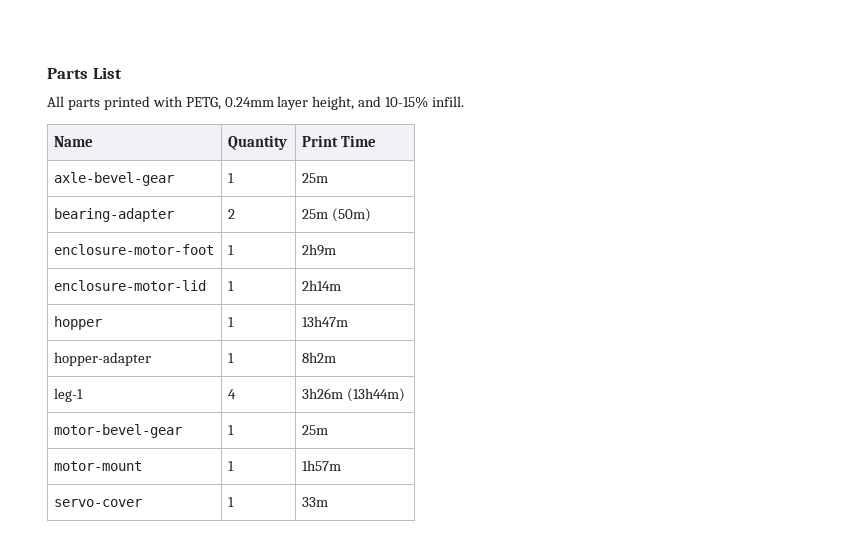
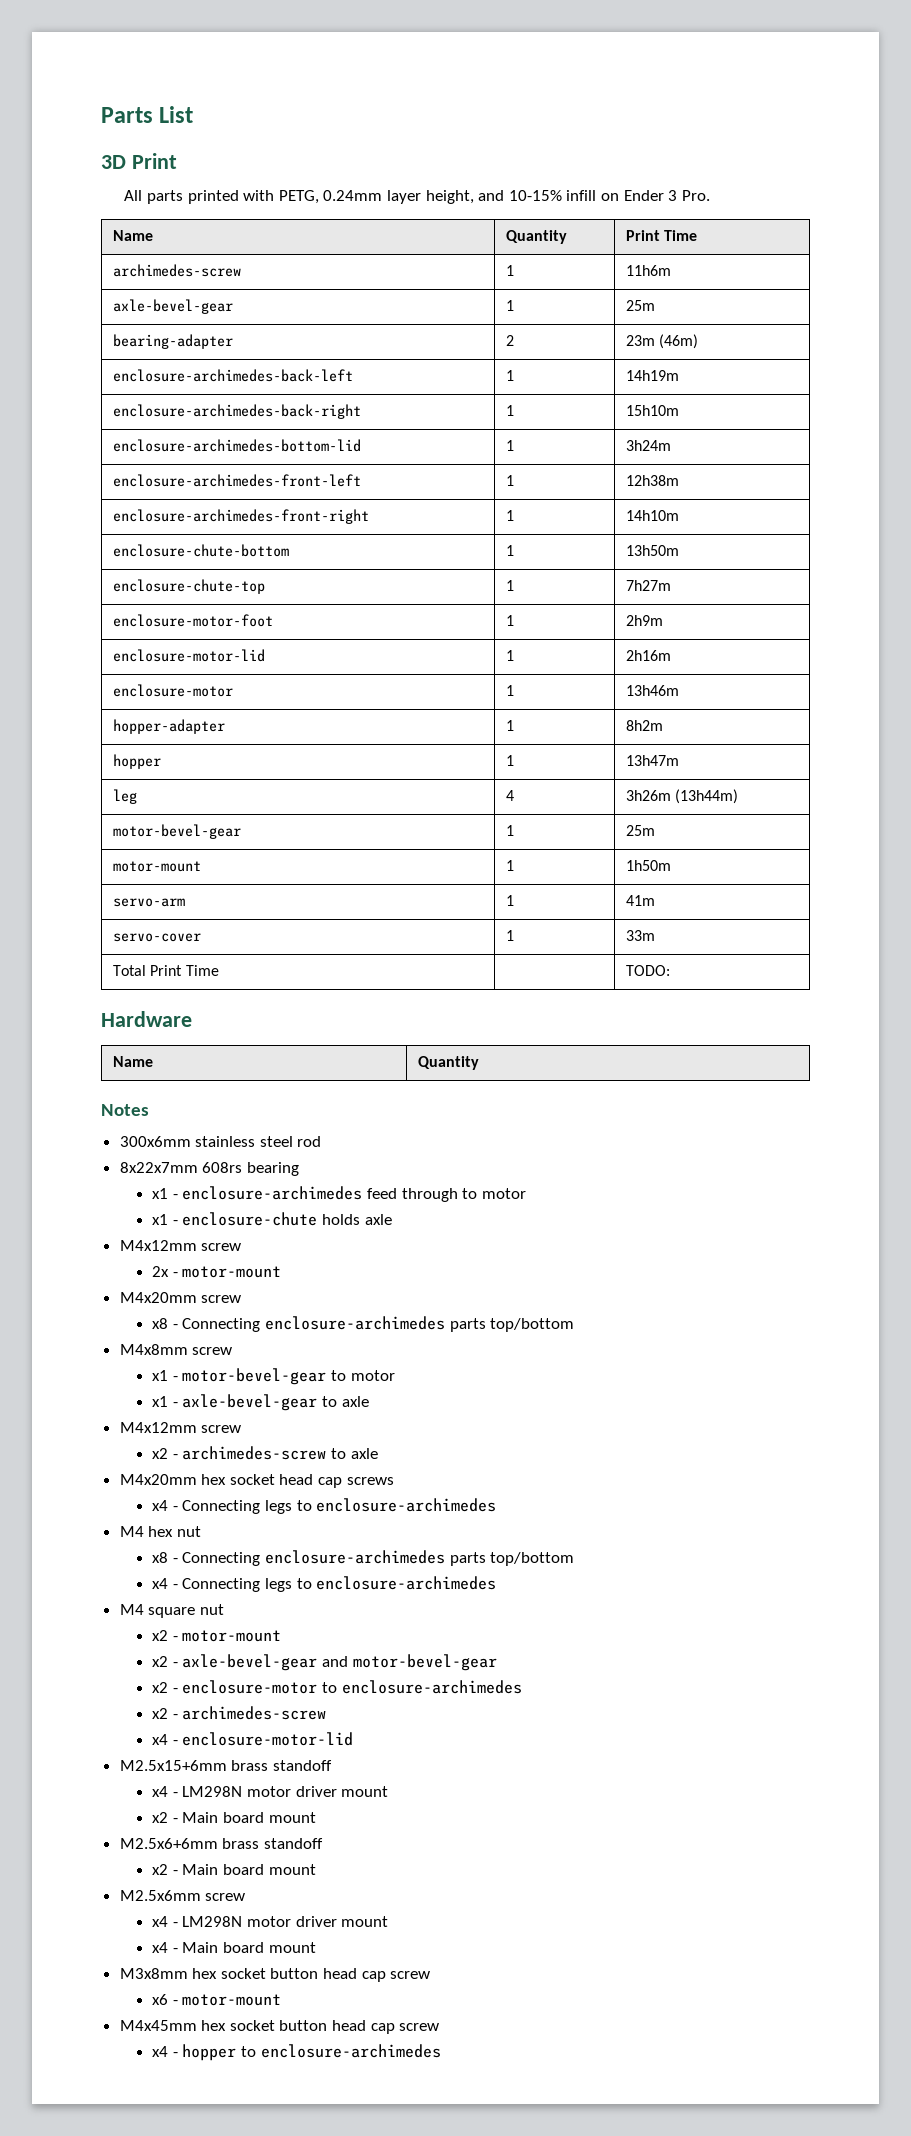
+ 3D Print
- All parts printed with PETG, 0.24mm layer height, and 10-15% infill.
+ All parts printed with PETG, 0.24mm layer height, and 10-15% infill on Ender 3 Pro.
+ archimedes-screw | 1 | 11h6m
- bearing-adapter | 2 | 25m (50m)
+ bearing-adapter | 2 | 23m (46m)
+ enclosure-archimedes-back-left | 1 | 14h19m
+ enclosure-archimedes-back-right | 1 | 15h10m
+ enclosure-archimedes-bottom-lid | 1 | 3h24m
+ enclosure-archimedes-front-left | 1 | 12h38m
+ enclosure-archimedes-front-right | 1 | 14h10m
+ enclosure-chute-bottom | 1 | 13h50m
+ enclosure-chute-top | 1 | 7h27m
- enclosure-motor-lid | 1 | 2h14m
+ enclosure-motor-lid | 1 | 2h16m
+ enclosure-motor | 1 | 13h46m
+ hopper-adapter | 1 | 8h2m
- hopper-adapter | 1 | 8h2m
- leg-1 | 4 | 3h26m (13h44m)
+ leg | 4 | 3h26m (13h44m)
- motor-mount | 1 | 1h57m
+ motor-mount | 1 | 1h50m
+ servo-arm | 1 | 41m
+ Total Print Time | | TODO:
+ Hardware
+ Name | Quantity
+ Notes
+ 300x6mm stainless steel rod
+ 8x22x7mm 608rs bearing
+ x1 - enclosure-archimedes feed through to motor
+ x1 - enclosure-chute holds axle
+ M4x12mm screw
+ 2x - motor-mount
+ M4x20mm screw
+ x8 - Connecting enclosure-archimedes parts top/bottom
+ M4x8mm screw
+ x1 - motor-bevel-gear to motor
+ x1 - axle-bevel-gear to axle
+ M4x12mm screw
+ x2 - archimedes-screw to axle
+ M4x20mm hex socket head cap screws
+ x4 - Connecting legs to enclosure-archimedes
+ M4 hex nut
+ x8 - Connecting enclosure-archimedes parts top/bottom
+ x4 - Connecting legs to enclosure-archimedes
+ M4 square nut
+ x2 - motor-mount
+ x2 - axle-bevel-gear and motor-bevel-gear
+ x2 - enclosure-motor to enclosure-archimedes
+ x2 - archimedes-screw
+ x4 - enclosure-motor-lid
+ M2.5x15+6mm brass standoff
+ x4 - LM298N motor driver mount
+ x2 - Main board mount
+ M2.5x6+6mm brass standoff
+ x2 - Main board mount
+ M2.5x6mm screw
+ x4 - LM298N motor driver mount
+ x4 - Main board mount
+ M3x8mm hex socket button head cap screw
+ x6 - motor-mount
+ M4x45mm hex socket button head cap screw
+ x4 - hopper to enclosure-archimedes

